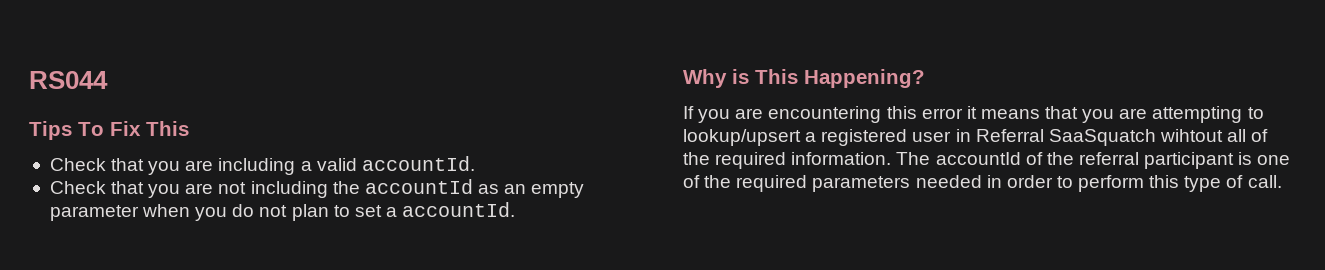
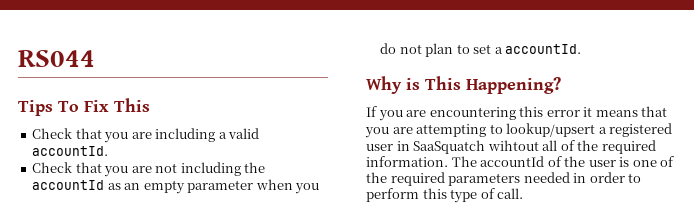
- If you are encountering this error it means that you are attempting to lookup/upsert a registered user in Referral SaaSquatch wihtout all of the required information.
+ If you are encountering this error it means that you are attempting to lookup/upsert a registered user in SaaSquatch wihtout all of the required information.
- The accountId of the referral participant is one of the required parameters needed in order to perform this type of call.
+ The accountId of the user is one of the required parameters needed in order to perform this type of call.

